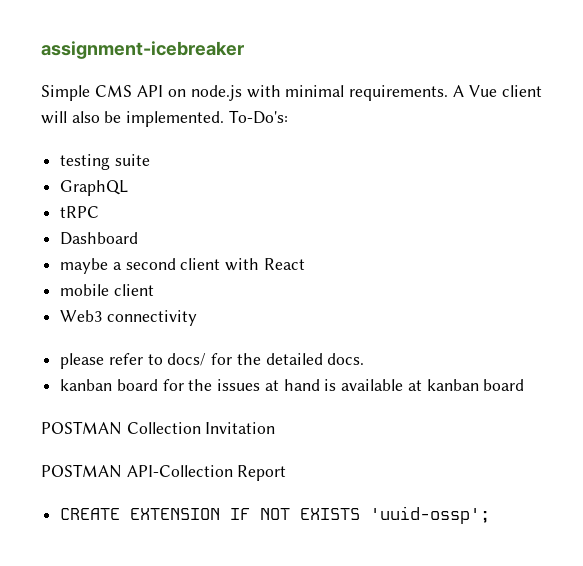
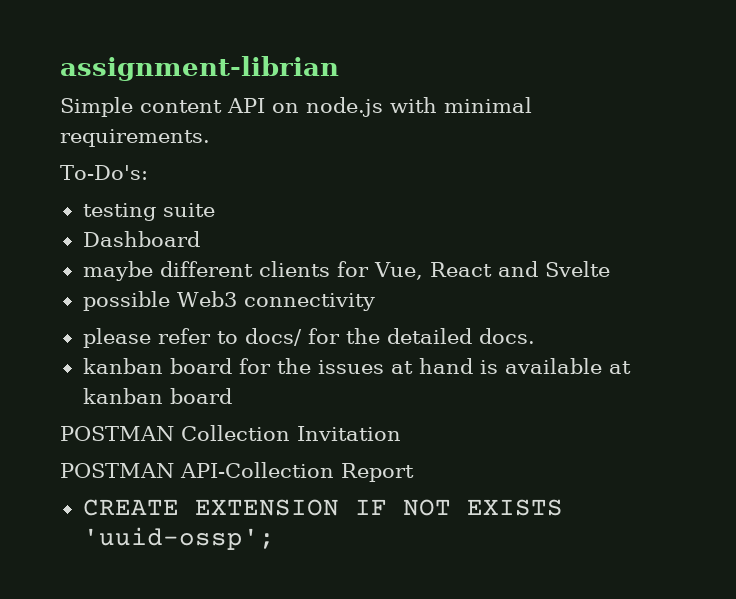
- assignment-icebreaker
+ assignment-librian
- Simple CMS API on node.js with minimal requirements. A Vue client will also be implemented. To-Do's:
+ Simple content API on node.js with minimal requirements.
+ To-Do's:
- GraphQL
- tRPC
- maybe a second client with React
- mobile client
- Web3 connectivity
+ maybe different clients for Vue, React and Svelte
+ possible Web3 connectivity

